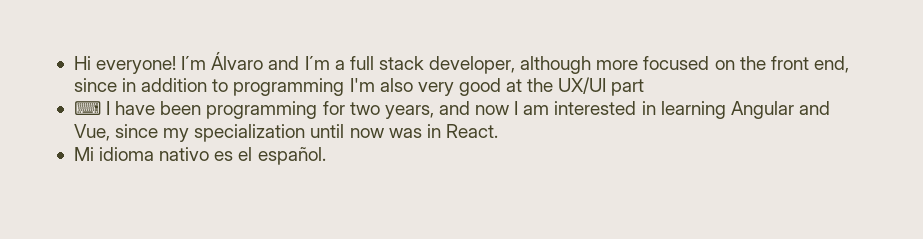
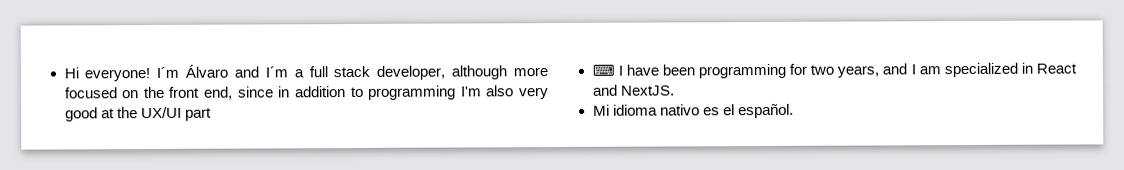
- ⌨ I have been programming for two years, and now I am interested in learning Angular and Vue, since my specialization until now was in React.
+ ⌨ I have been programming for two years, and I am specialized in React and NextJS.

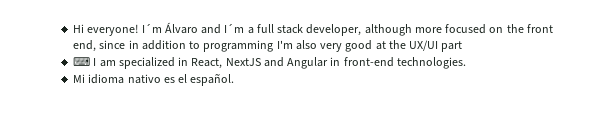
- ⌨ I have been programming for two years, and I am specialized in React and NextJS.
+ ⌨ I am specialized in React, NextJS and Angular in front-end technologies.

